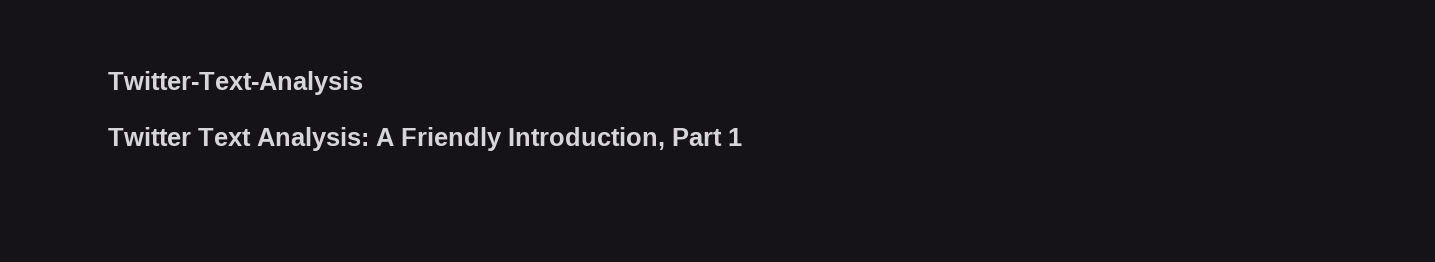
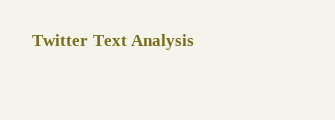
- Twitter-Text-Analysis
- Twitter Text Analysis: A Friendly Introduction, Part 1
+ Twitter Text Analysis

